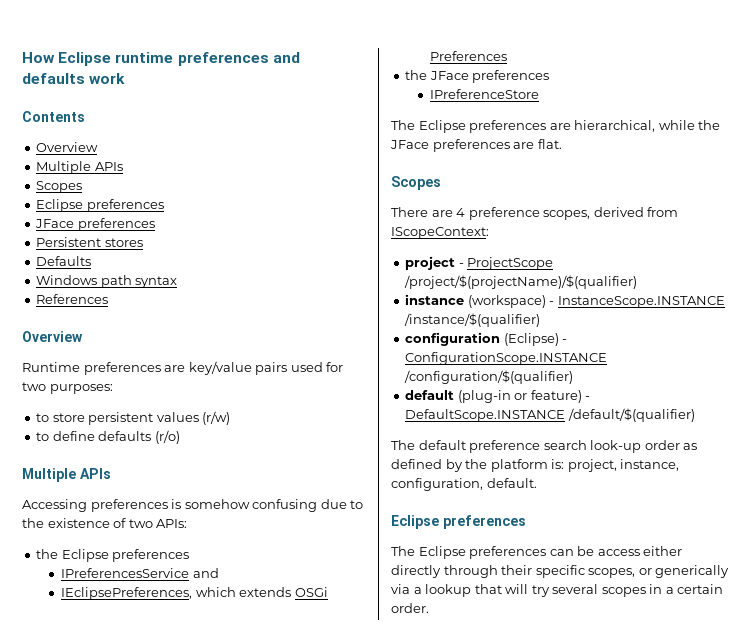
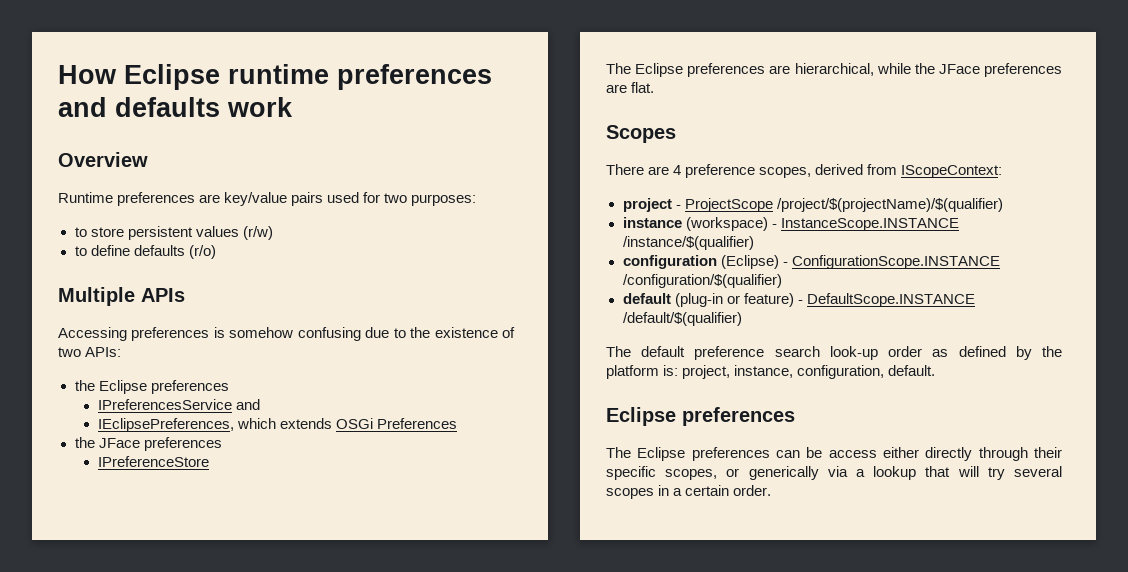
- Contents
- Overview
- Multiple APIs
- Scopes
- Eclipse preferences
- JFace preferences
- Persistent stores
- Defaults
- Windows path syntax
- References

